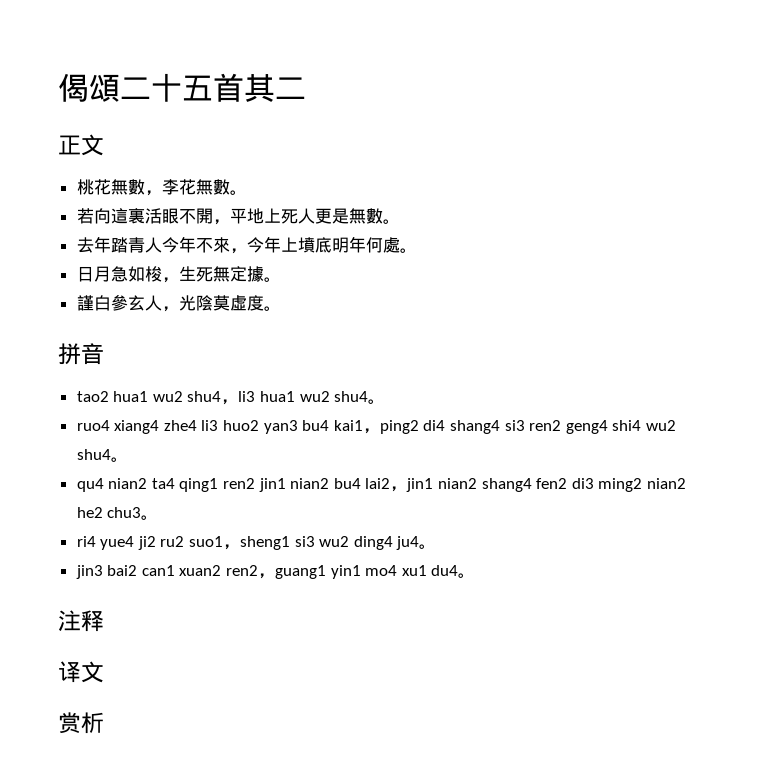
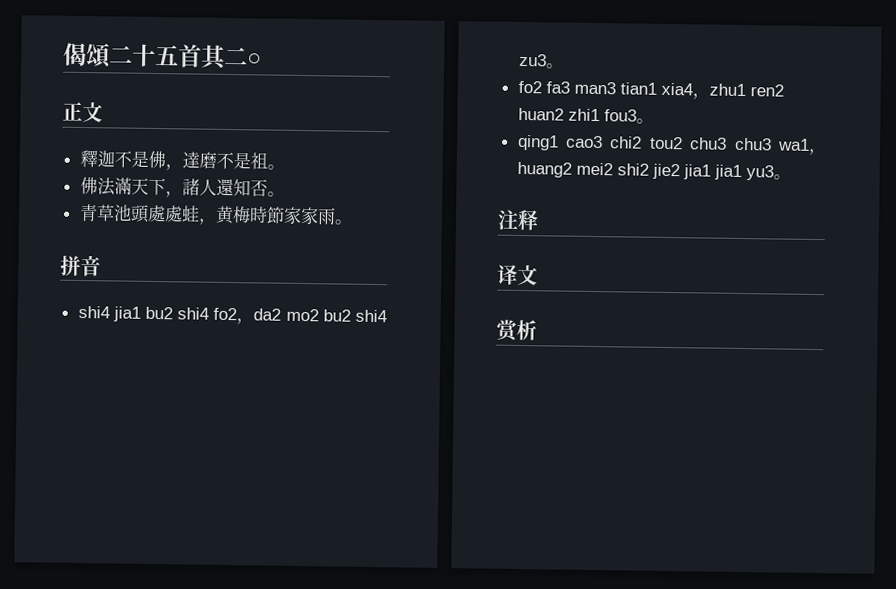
- 偈頌二十五首其二
+ 偈頌二十五首其二○
- 桃花無數，李花無數。
- 若向這裏活眼不開，平地上死人更是無數。
- 去年踏青人今年不來，今年上墳底明年何處。
- 日月急如梭，生死無定據。
- 謹白參玄人，光陰莫虛度。
+ 釋迦不是佛，達磨不是祖。
+ 佛法滿天下，諸人還知否。
+ 青草池頭處處蛙，黄梅時節家家雨。
  拼音
- tao2 hua1 wu2 shu4，li3 hua1 wu2 shu4。
- ruo4 xiang4 zhe4 li3 huo2 yan3 bu4 kai1，ping2 di4 shang4 si3 ren2 geng4 shi4 wu2 shu4。
- qu4 nian2 ta4 qing1 ren2 jin1 nian2 bu4 lai2，jin1 nian2 shang4 fen2 di3 ming2 nian2 he2 chu3。
- ri4 yue4 ji2 ru2 suo1，sheng1 si3 wu2 ding4 ju4。
- jin3 bai2 can1 xuan2 ren2，guang1 yin1 mo4 xu1 du4。
+ shi4 jia1 bu2 shi4 fo2，da2 mo2 bu2 shi4 zu3。
+ fo2 fa3 man3 tian1 xia4，zhu1 ren2 huan2 zhi1 fou3。
+ qing1 cao3 chi2 tou2 chu3 chu3 wa1，huang2 mei2 shi2 jie2 jia1 jia1 yu3。

